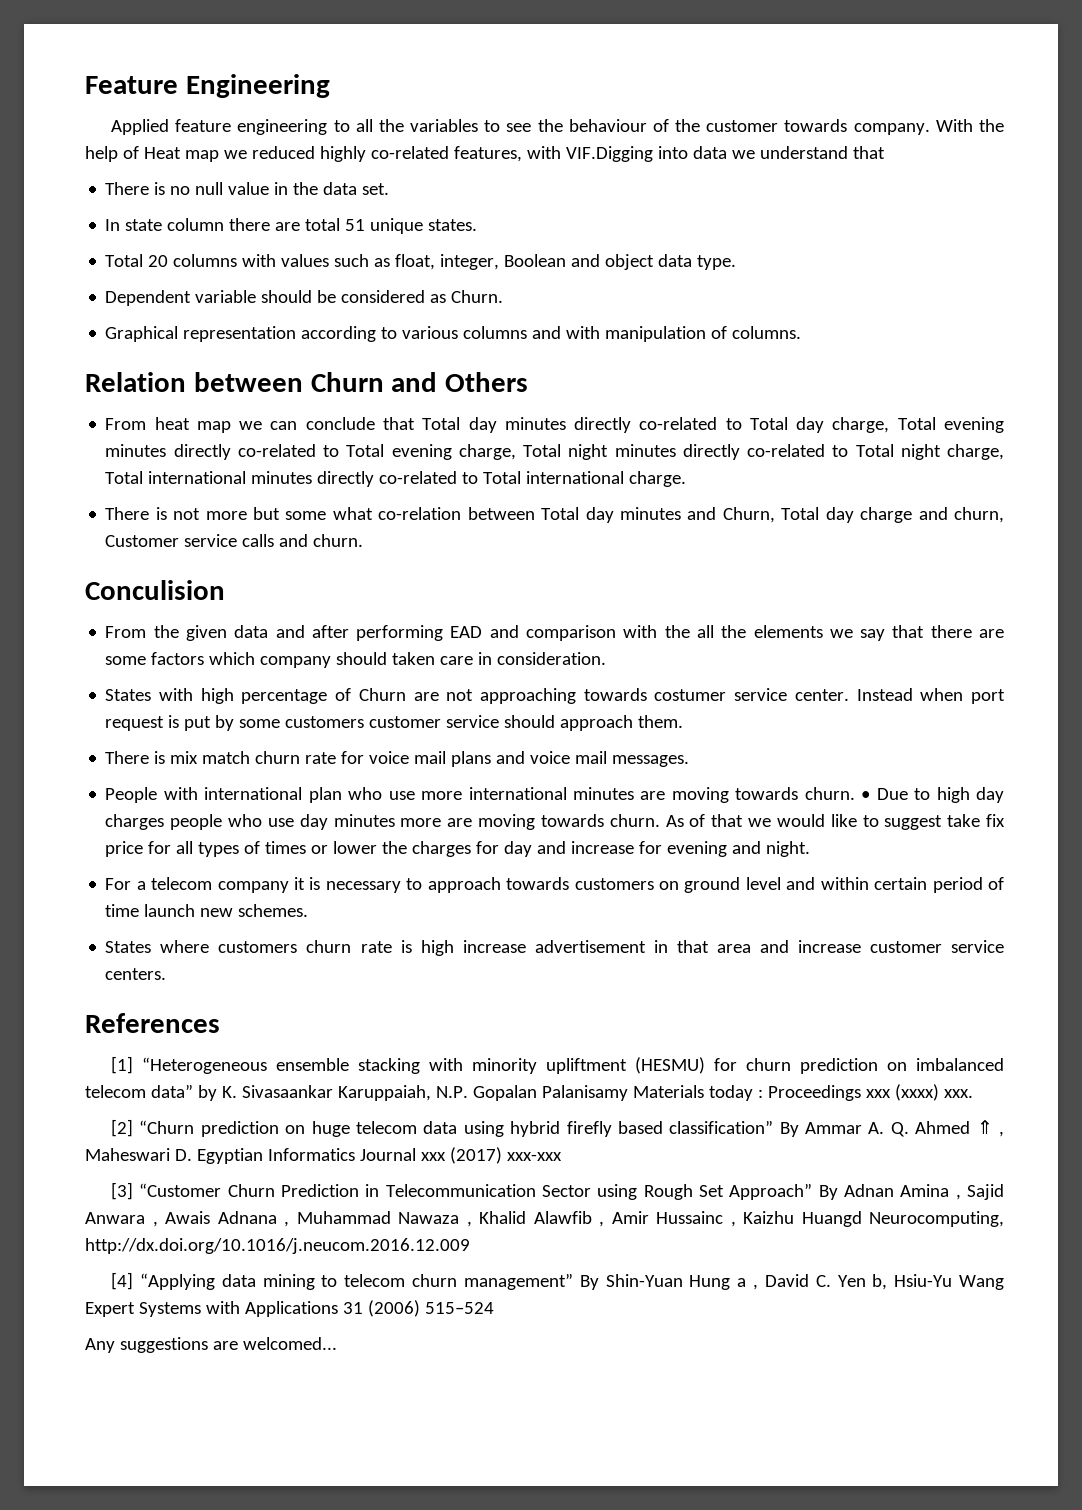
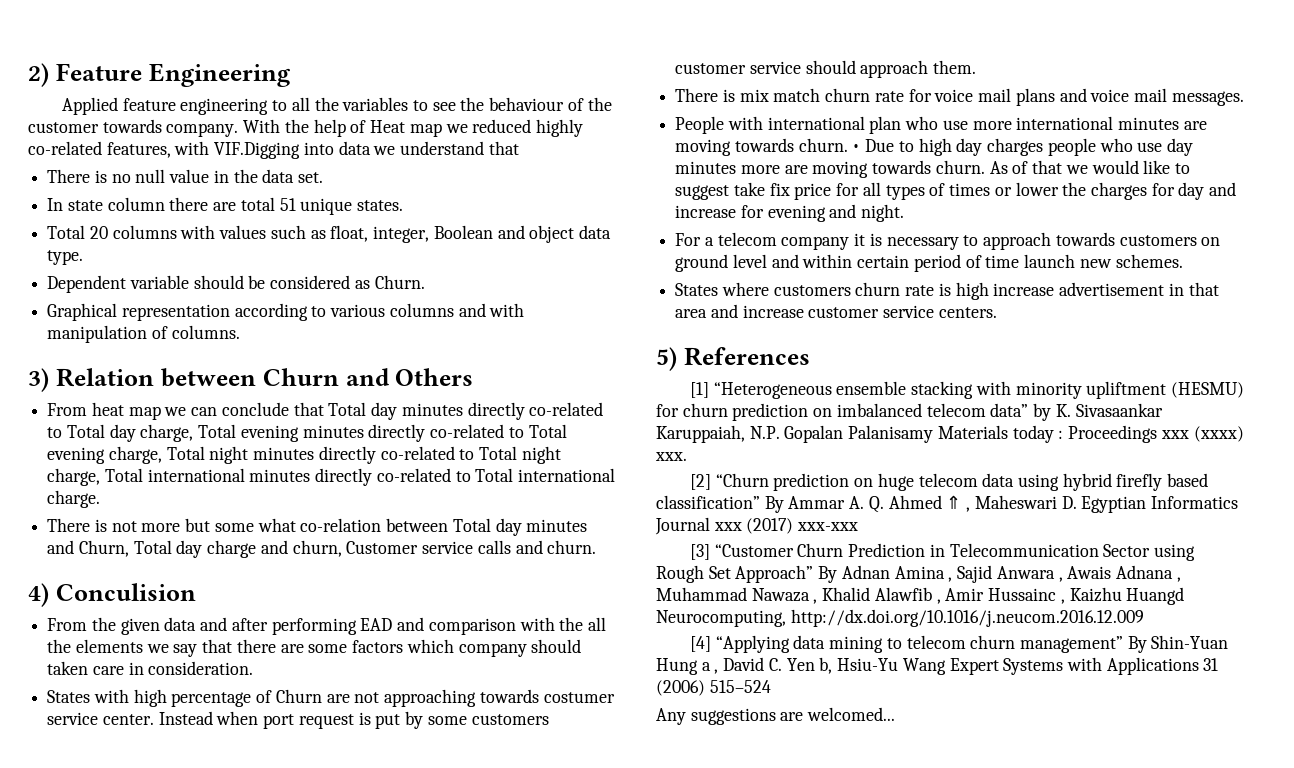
- Feature Engineering
+ 2) Feature Engineering
- Relation between Churn and Others
+ 3) Relation between Churn and Others
- Conculision
+ 4) Conculision
- References
+ 5) References

